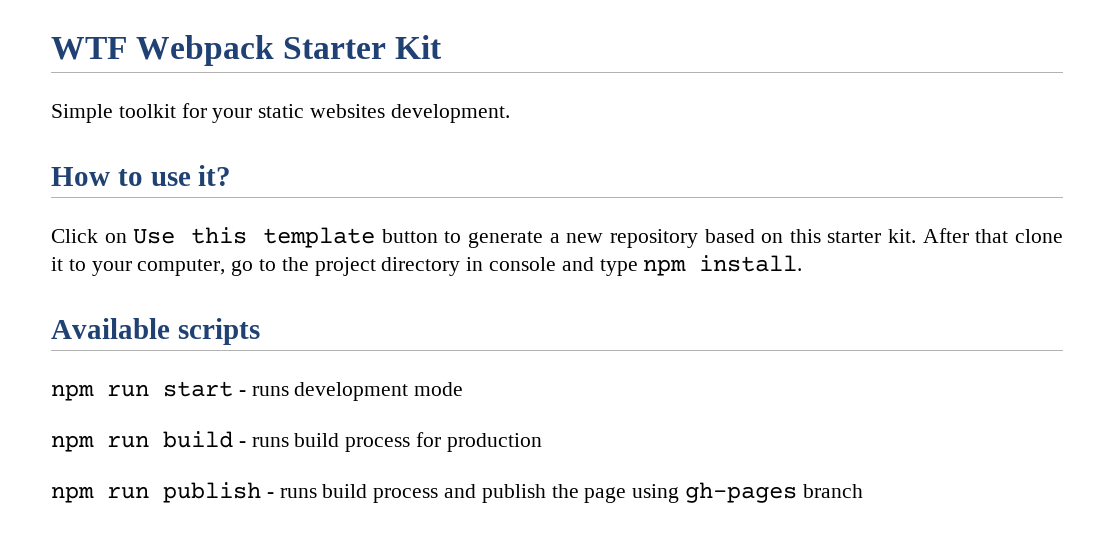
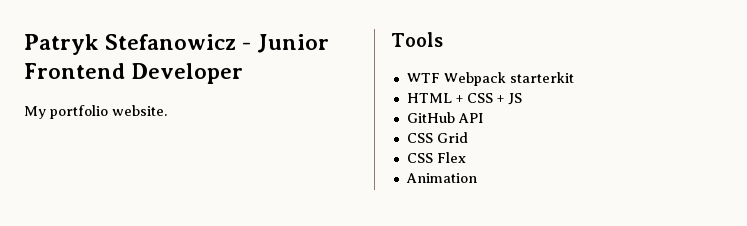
- WTF Webpack Starter Kit
- Simple toolkit for your static websites development.
- How to use it?
- Click on Use this template button to generate a new repository based on this starter kit. After that clone it to your computer, go to the project directory in console and type npm install.
- Available scripts
- npm run start - runs development mode
- npm run build - runs build process for production
- npm run publish - runs build process and publish the page using gh-pages branch
+ Patryk Stefanowicz - Junior Frontend Developer
+ My portfolio website.
+ Tools
+ WTF Webpack starterkit
+ HTML + CSS + JS
+ GitHub API
+ CSS Grid
+ CSS Flex
+ Animation

